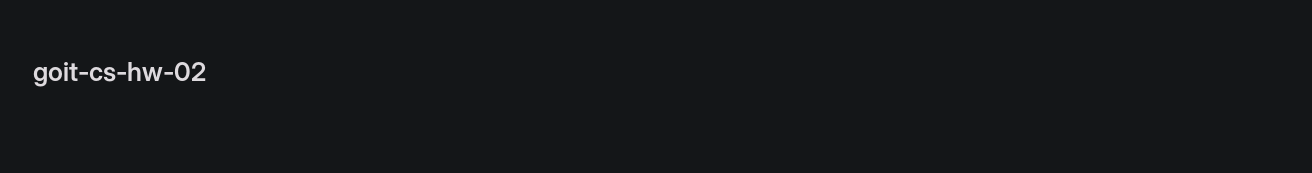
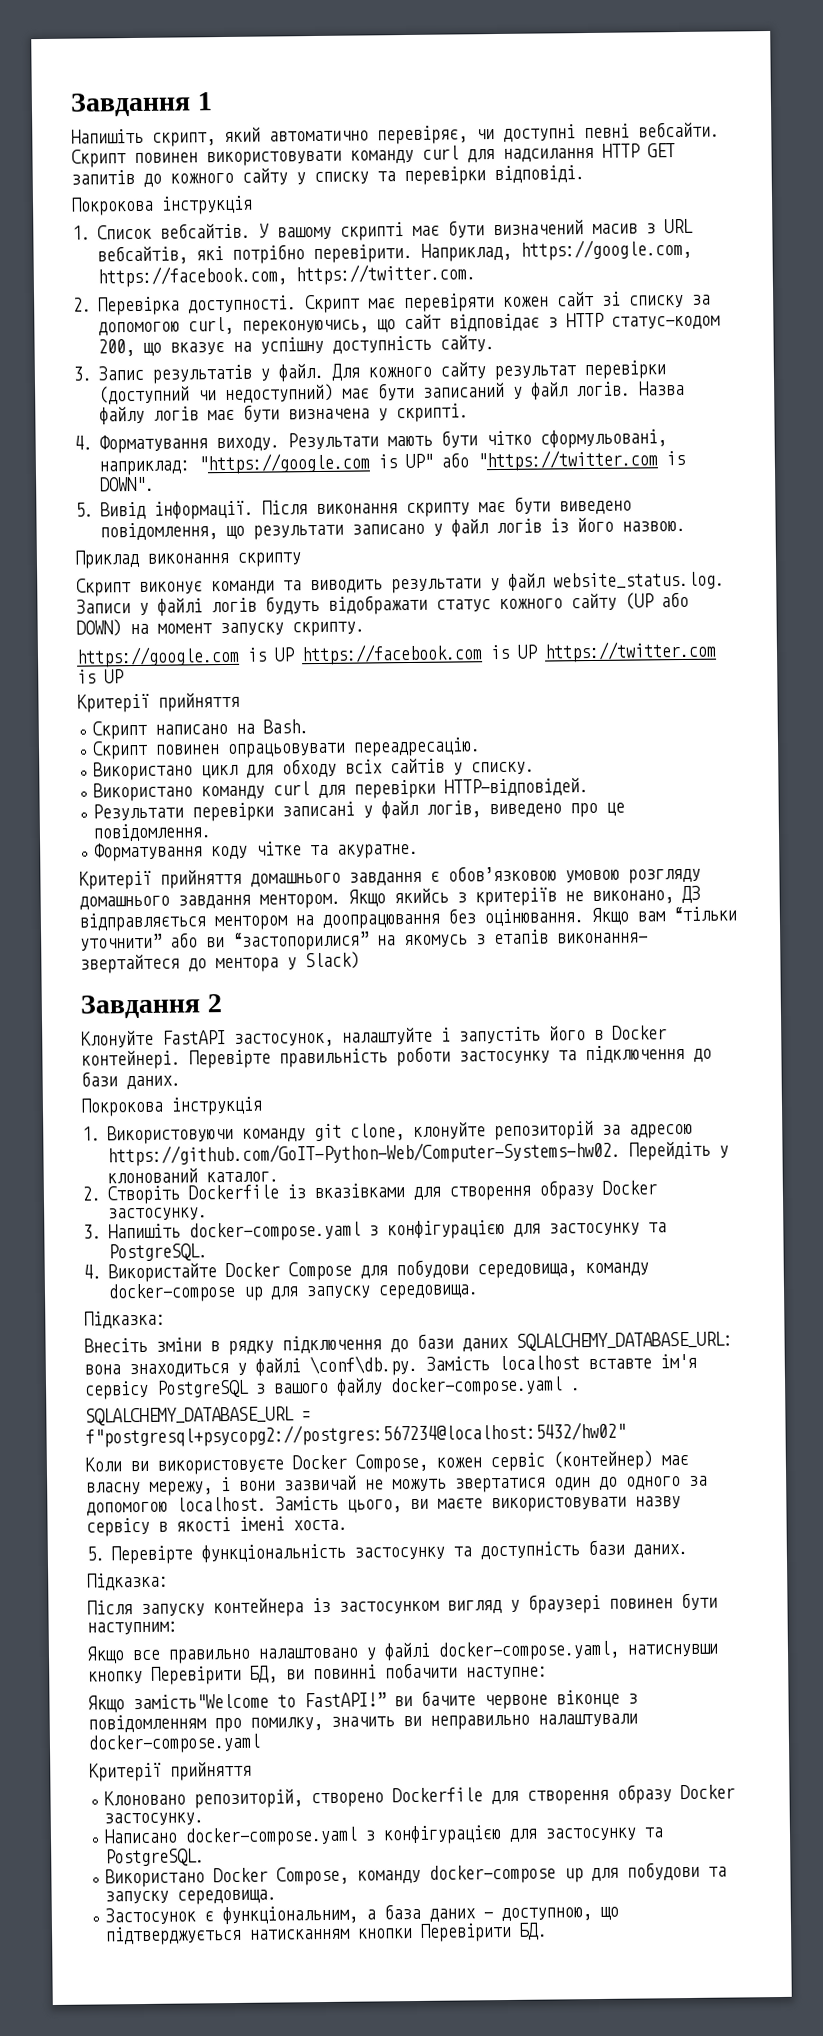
- goit-cs-hw-02
+ Завдання 1
+ Напишіть скрипт, який автоматично перевіряє, чи доступні певні вебсайти. Скрипт повинен використовувати команду curl для надсилання HTTP GET запитів до кожного сайту у списку та перевірки відповіді.
+ Покрокова інструкція
+ 1. Список вебсайтів. У вашому скрипті має бути визначений масив з URL вебсайтів, які потрібно перевірити. Наприклад, https://google.com, https://facebook.com, https://twitter.com.
+ 2. Перевірка доступності. Скрипт має перевіряти кожен сайт зі списку за допомогою curl, переконуючись, що сайт відповідає з HTTP статус-кодом 200, що вказує на успішну доступність сайту.
+ 3. Запис результатів у файл. Для кожного сайту результат перевірки (доступний чи недоступний) має бути записаний у файл логів. Назва файлу логів має бути визначена у скрипті.
+ 4. Форматування виходу. Результати мають бути чітко сформульовані, наприклад: "https://google.com is UP" або "https://twitter.com is DOWN".
+ 5. Вивід інформації. Після виконання скрипту має бути виведено повідомлення, що результати записано у файл логів із його назвою.
+ Приклад виконання скрипту
+ Скрипт виконує команди та виводить результати у файл website_status.log. Записи у файлі логів будуть відображати статус кожного сайту (UP або DOWN) на момент запуску скрипту.
+ https://google.com is UP https://facebook.com is UP https://twitter.com is UP
+ Критерії прийняття
+ Скрипт написано на Bash.
+ Скрипт повинен опрацьовувати переадресацію.
+ Використано цикл для обходу всіх сайтів у списку.
+ Використано команду curl для перевірки HTTP-відповідей.
+ Результати перевірки записані у файл логів, виведено про це повідомлення.
+ Форматування коду чітке та акуратне.
+ Критерії прийняття домашнього завдання є обов’язковою умовою розгляду домашнього завдання ментором. Якщо якийсь з критеріїв не виконано, ДЗ відправляється ментором на доопрацювання без оцінювання. Якщо вам “тільки уточнити” або ви “застопорилися” на якомусь з етапів виконання— звертайтеся до ментора у Slack)
+ Завдання 2
+ Клонуйте FastAPI застосунок, налаштуйте і запустіть його в Docker контейнері. Перевірте правильність роботи застосунку та підключення до бази даних.
+ Покрокова інструкція
+ 1. Використовуючи команду git clone, клонуйте репозиторій за адресою https://github.com/GoIT-Python-Web/Computer-Systems-hw02. Перейдіть у клонований каталог.
+ 2. Створіть Dockerfile із вказівками для створення образу Docker застосунку.
+ 3. Напишіть docker-compose.yaml з конфігурацією для застосунку та PostgreSQL.
+ 4. Використайте Docker Compose для побудови середовища, команду docker-compose up для запуску середовища.
+ Підказка:
+ Внесіть зміни в рядку підключення до бази даних SQLALCHEMY_DATABASE_URL: вона знаходиться у файлі \conf\db.py. Замість localhost вставте ім'я сервісу PostgreSQL з вашого файлу docker-compose.yaml .
+ SQLALCHEMY_DATABASE_URL = f"postgresql+psycopg2://postgres:567234@localhost:5432/hw02"
+ Коли ви використовуєте Docker Compose, кожен сервіс (контейнер) має власну мережу, і вони зазвичай не можуть звертатися один до одного за допомогою localhost. Замість цього, ви маєте використовувати назву сервісу в якості імені хоста.
+ 5. Перевірте функціональність застосунку та доступність бази даних.
+ Підказка:
+ Після запуску контейнера із застосунком вигляд у браузері повинен бути наступним:
+ Якщо все правильно налаштовано у файлі docker-compose.yaml, натиснувши кнопку Перевірити БД, ви повинні побачити наступне:
+ Якщо замість"Welcome to FastAPI!” ви бачите червоне віконце з повідомленням про помилку, значить ви неправильно налаштували docker-compose.yaml
+ Критерії прийняття
+ Клоновано репозиторій, створено Dockerfile для створення образу Docker застосунку.
+ Написано docker-compose.yaml з конфігурацією для застосунку та PostgreSQL.
+ Використано Docker Compose, команду docker-compose up для побудови та запуску середовища.
+ Застосунок є функціональним, а база даних — доступною, що підтверджується натисканням кнопки Перевірити БД.

